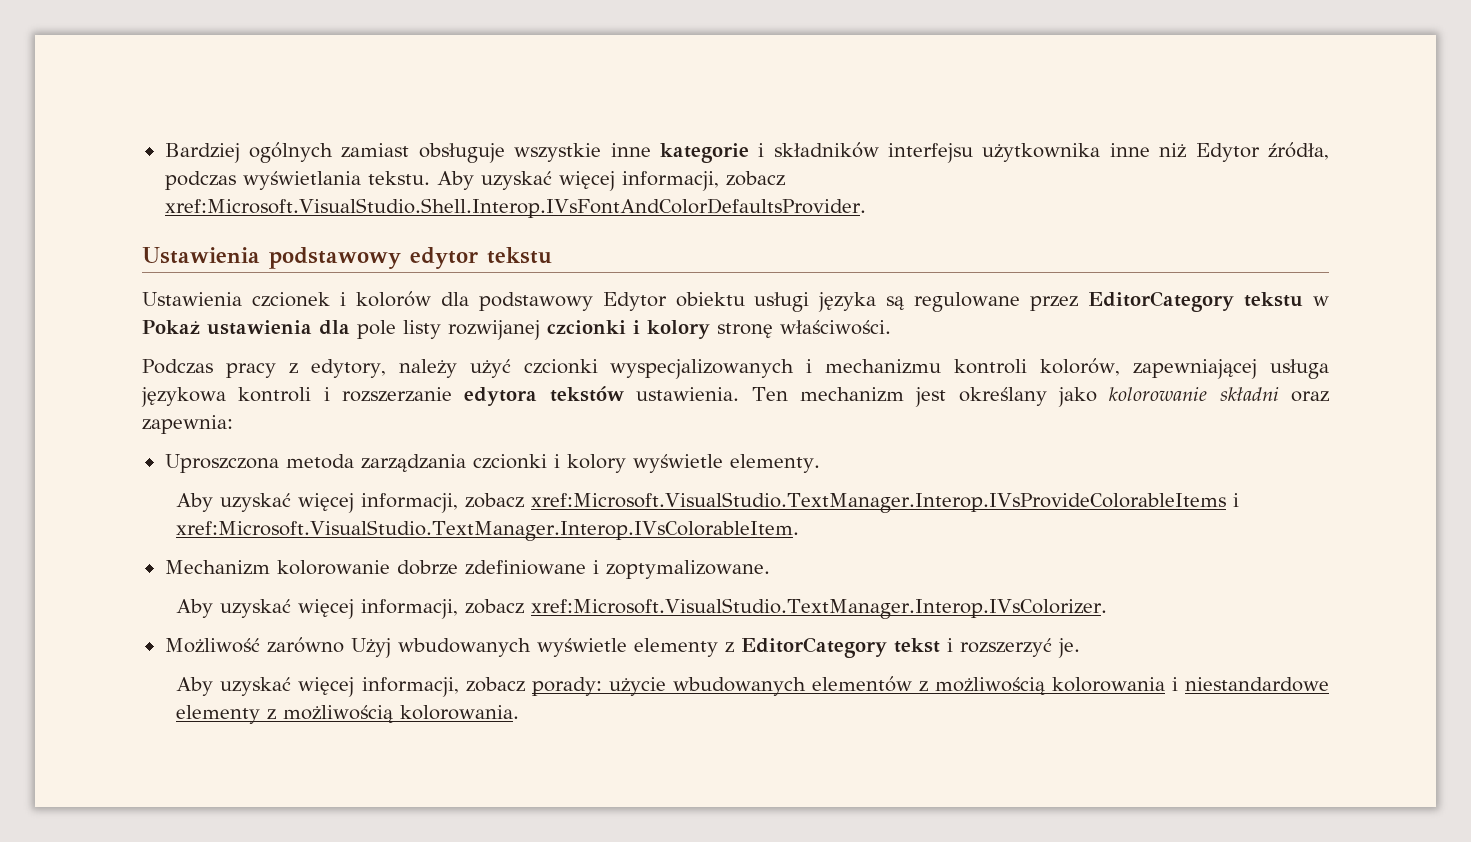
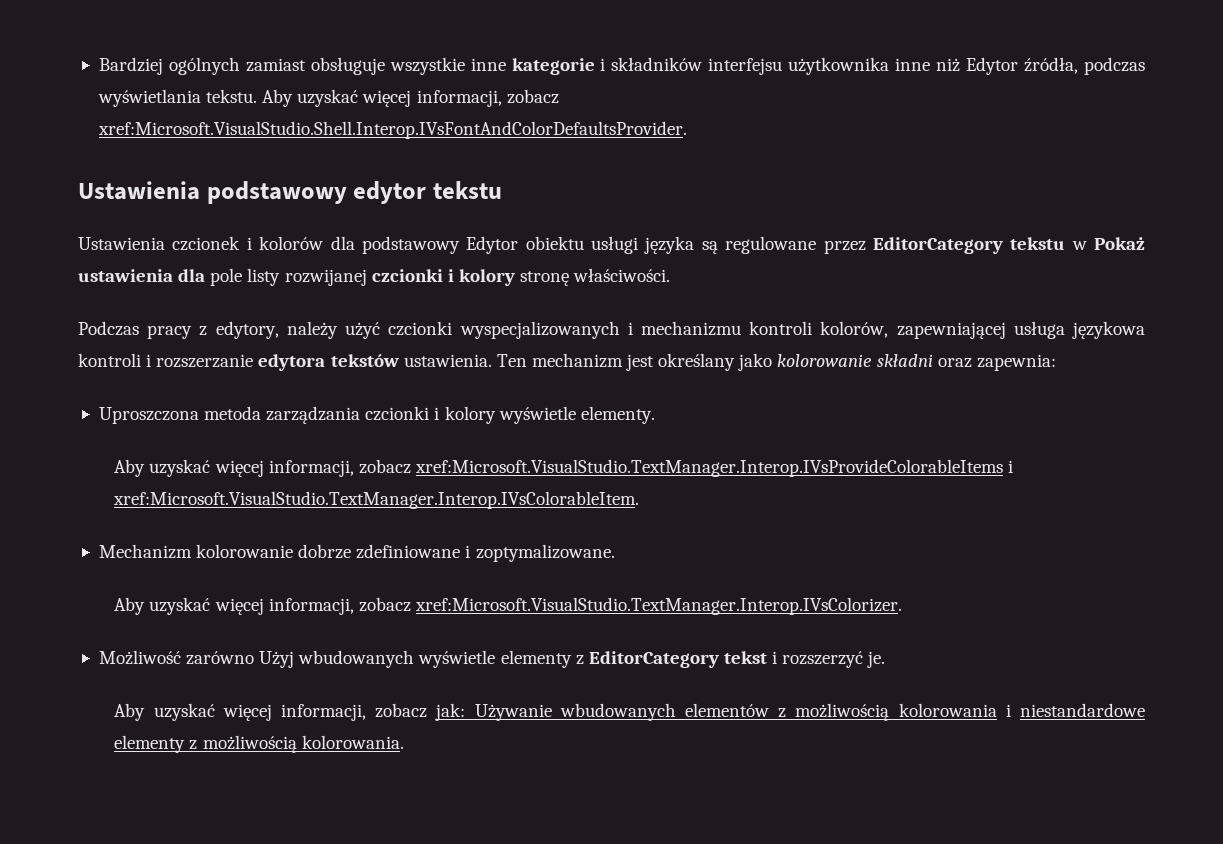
- Aby uzyskać więcej informacji, zobacz porady: użycie wbudowanych elementów z możliwością kolorowania i niestandardowe elementy z możliwością kolorowania.
+ Aby uzyskać więcej informacji, zobacz jak: Używanie wbudowanych elementów z możliwością kolorowania i niestandardowe elementy z możliwością kolorowania.

